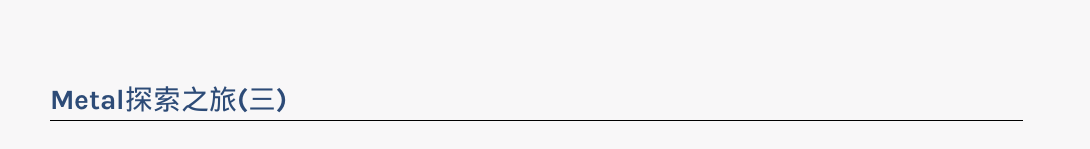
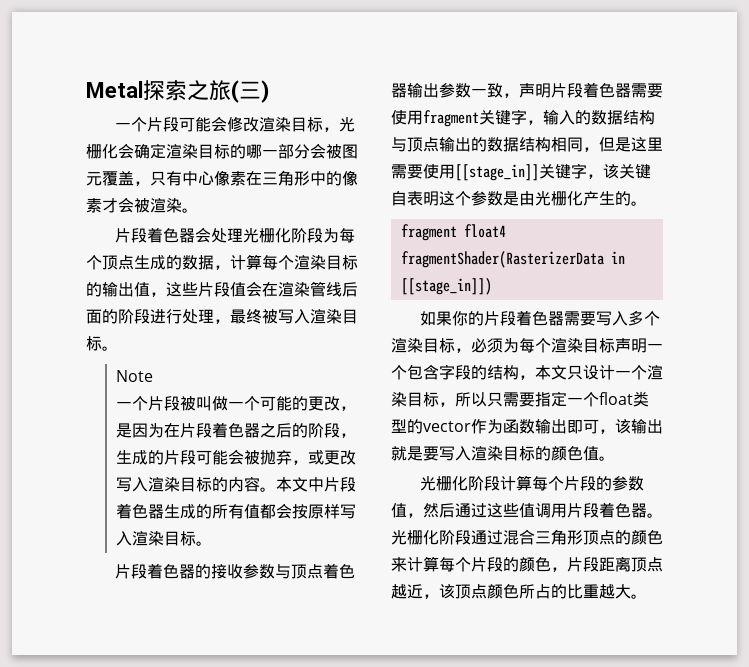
+ 一个片段可能会修改渲染目标，光栅化会确定渲染目标的哪一部分会被图元覆盖，只有中心像素在三角形中的像素才会被渲染。
+ 片段着色器会处理光栅化阶段为每个顶点生成的数据，计算每个渲染目标的输出值，这些片段值会在渲染管线后面的阶段进行处理，最终被写入渲染目标。
+ Note
+ 一个片段被叫做一个可能的更改，是因为在片段着色器之后的阶段，生成的片段可能会被抛弃，或更改写入渲染目标的内容。本文中片段着色器生成的所有值都会按原样写入渲染目标。
+ 片段着色器的接收参数与顶点着色器输出参数一致，声明片段着色器需要使用fragment关键字，输入的数据结构与顶点输出的数据结构相同，但是这里需要使用[[stage_in]]关键字，该关键自表明这个参数是由光栅化产生的。
+ fragment float4 fragmentShader(RasterizerData in [[stage_in]])
+ 如果你的片段着色器需要写入多个渲染目标，必须为每个渲染目标声明一个包含字段的结构，本文只设计一个渲染目标，所以只需要指定一个float类型的vector作为函数输出即可，该输出就是要写入渲染目标的颜色值。
+ 光栅化阶段计算每个片段的参数值，然后通过这些值调用片段着色器。光栅化阶段通过混合三角形顶点的颜色来计算每个片段的颜色，片段距离顶点越近，该顶点颜色所占的比重越大。

